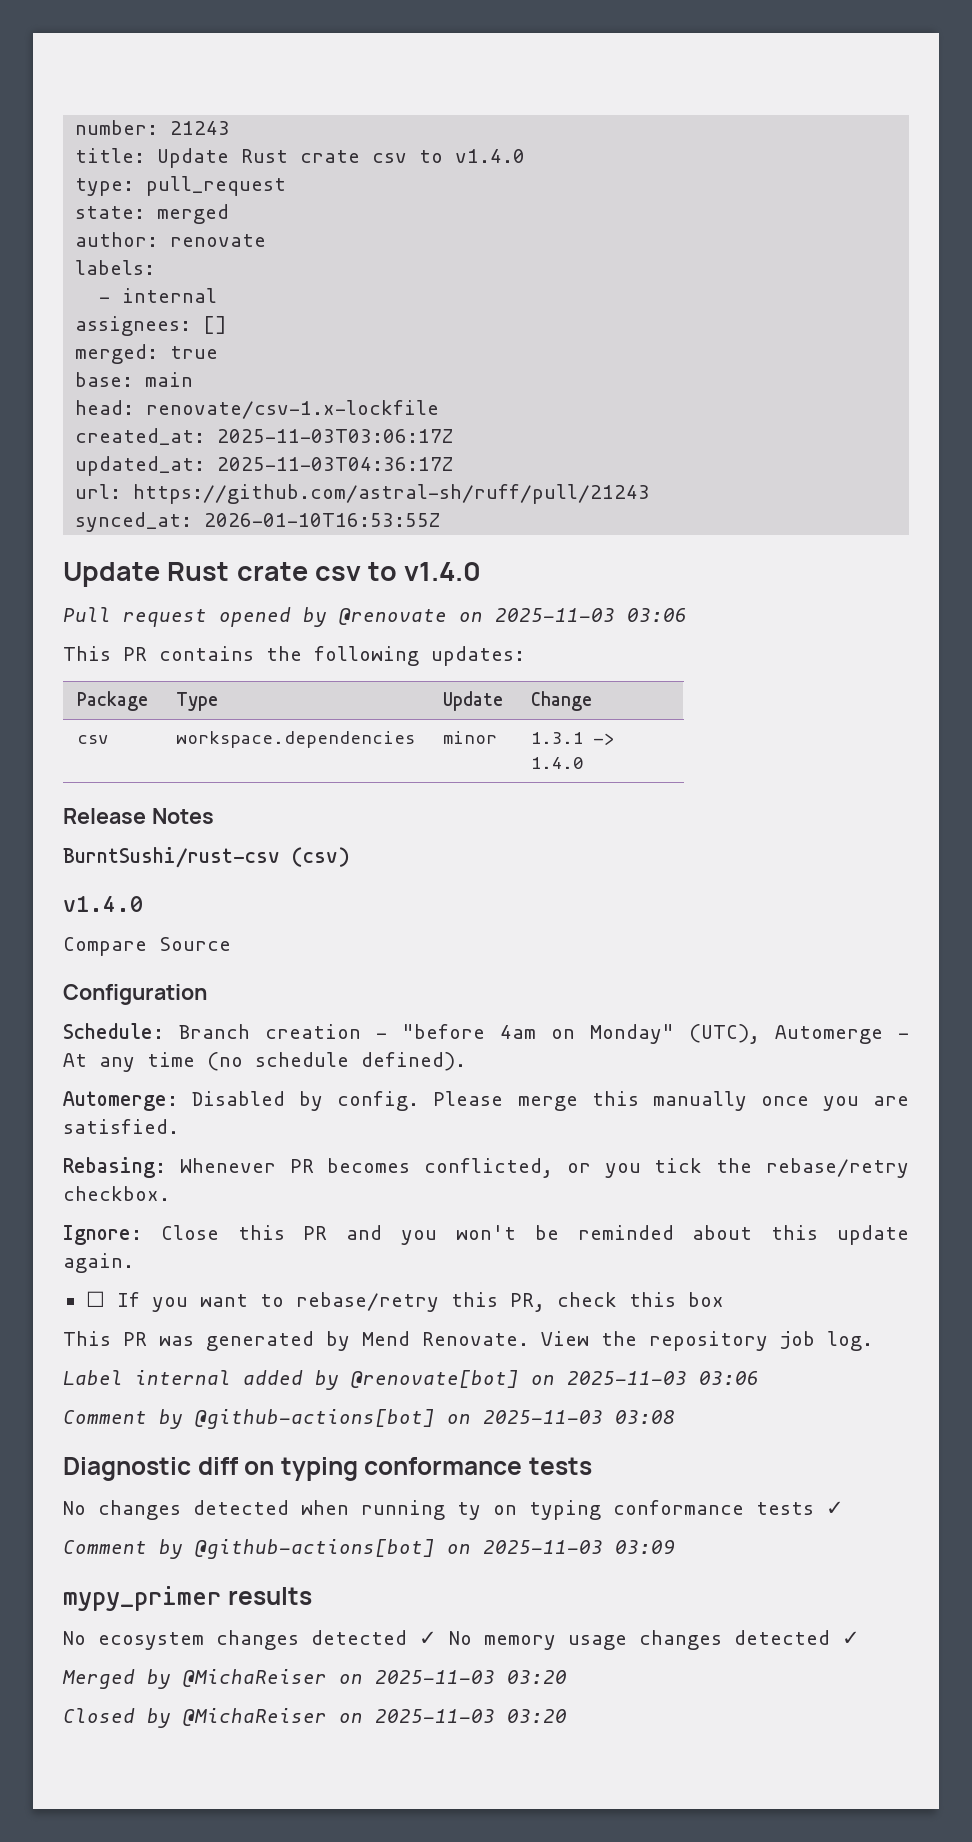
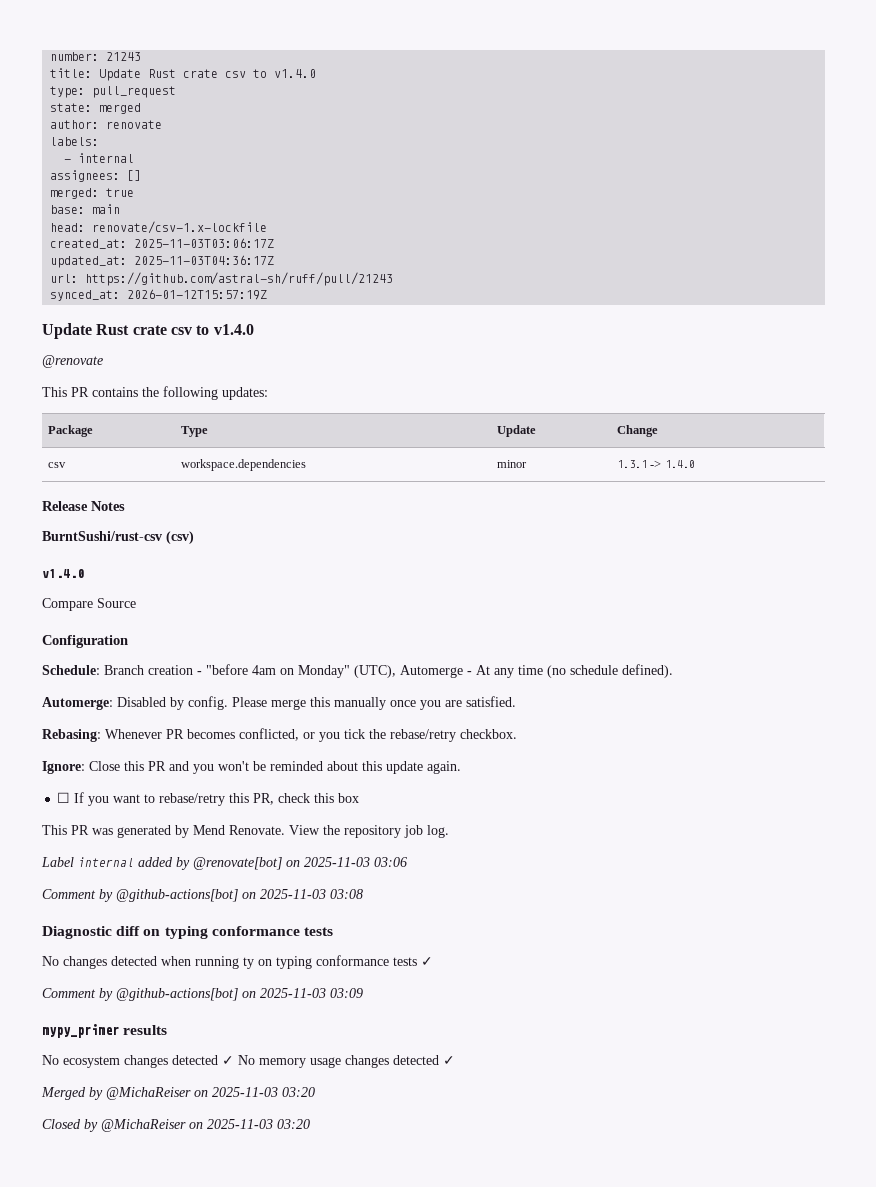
- synced_at: 2026-01-10T16:53:55Z
+ synced_at: 2026-01-12T15:57:19Z
  Update Rust crate csv to v1.4.0
- Pull request opened by @renovate on 2025-11-03 03:06
+ @renovate

